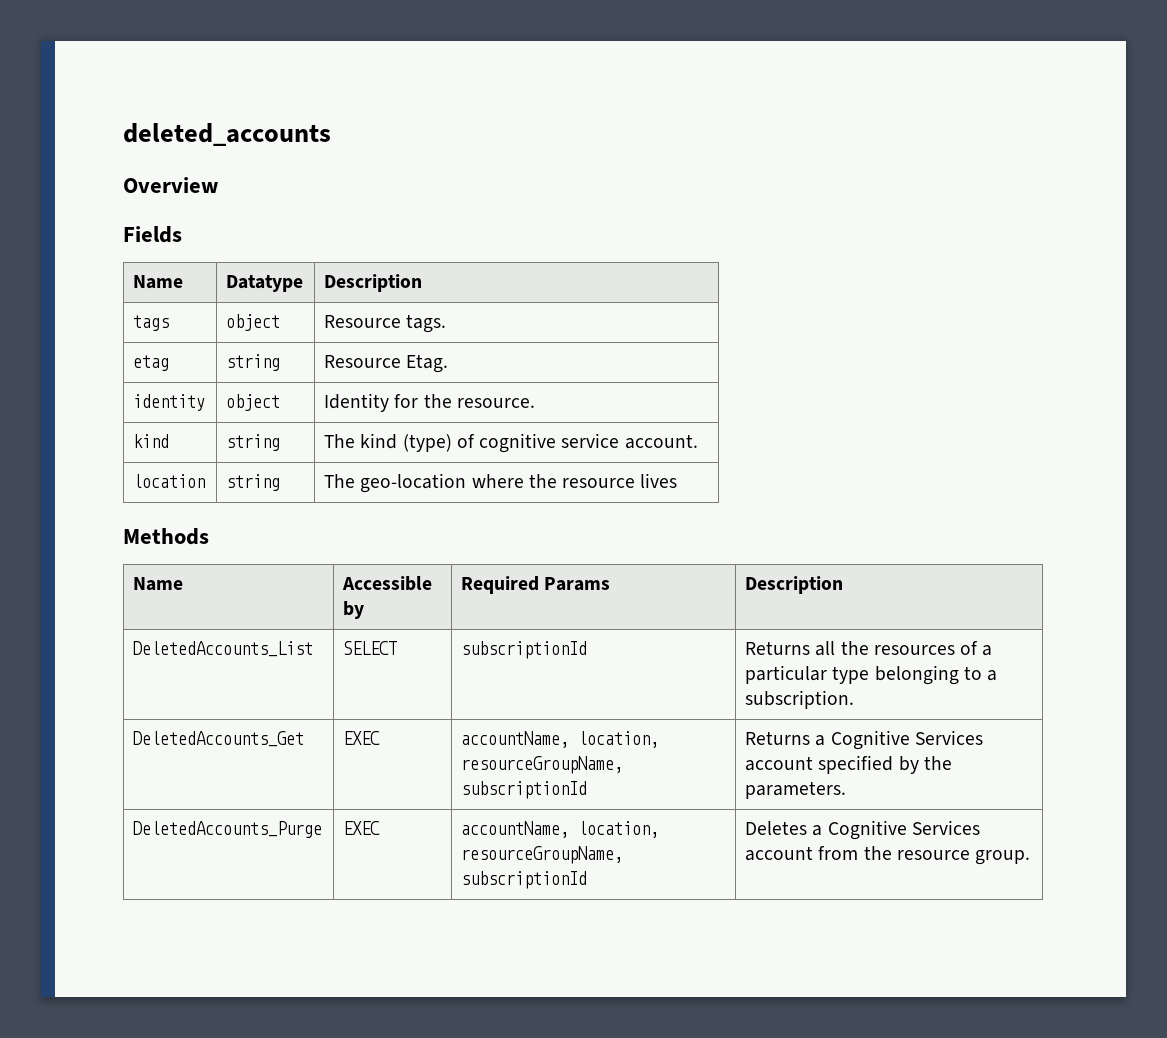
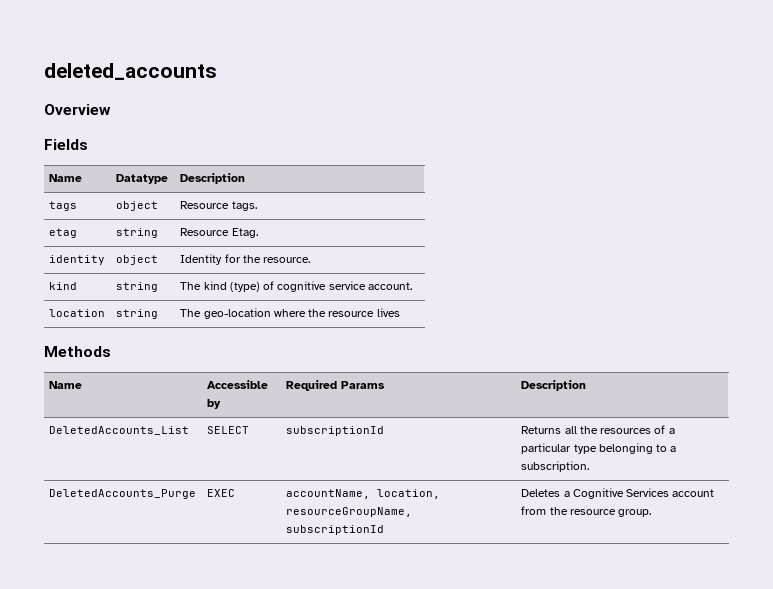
- DeletedAccounts_Get | EXEC | accountName, location, resourceGroupName, subscriptionId | Returns a Cognitive Services account specified by the parameters.

